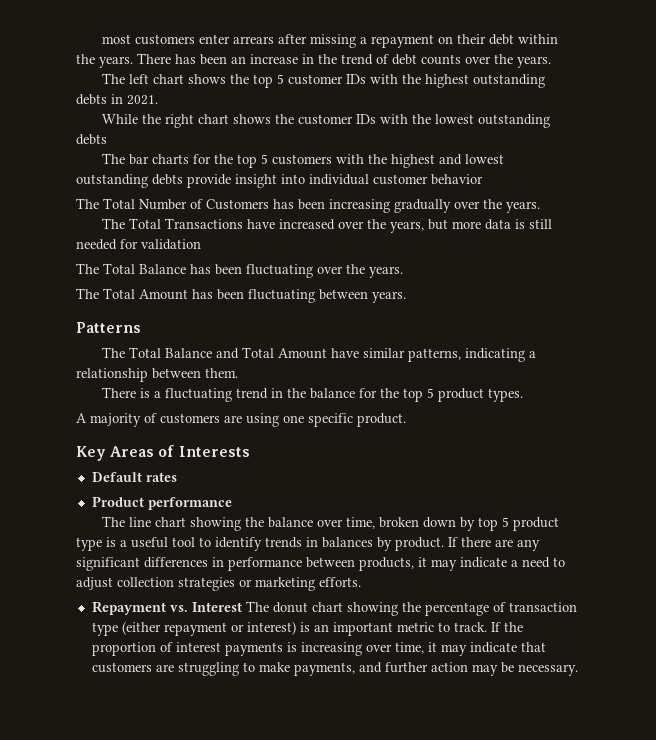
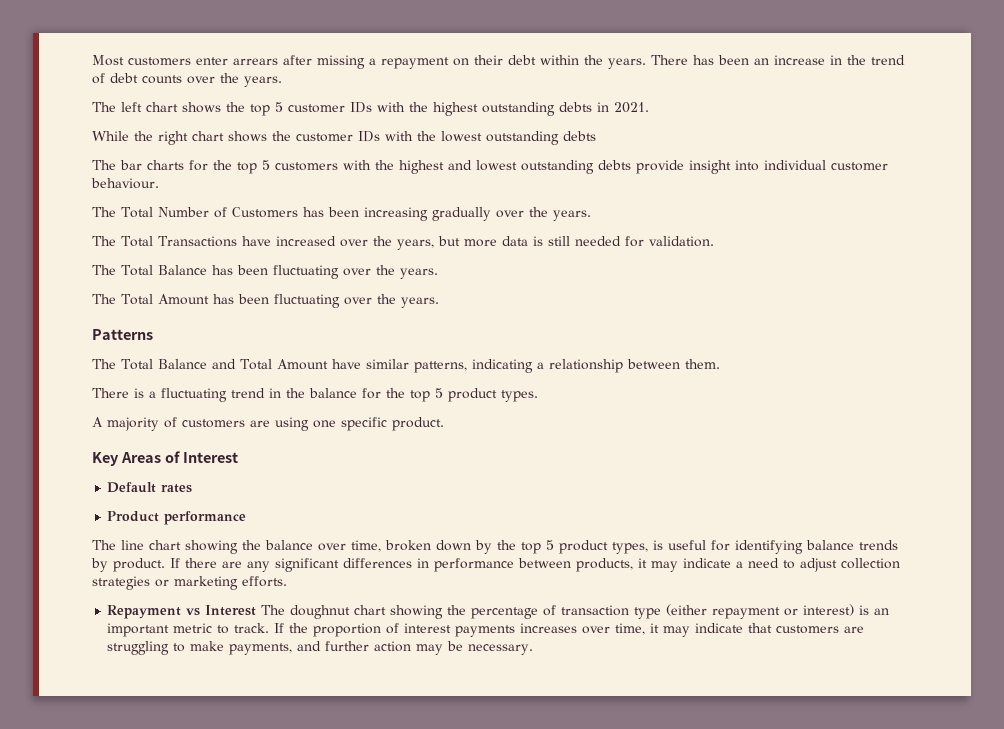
- most customers enter arrears after missing a repayment on their debt within the years.
+ Most customers enter arrears after missing a repayment on their debt within the years.
- The bar charts for the top 5 customers with the highest and lowest outstanding debts provide insight into individual customer behavior
+ The bar charts for the top 5 customers with the highest and lowest outstanding debts provide insight into individual customer behaviour.
- The Total Transactions have increased over the years, but more data is still needed for validation
+ The Total Transactions have increased over the years, but more data is still needed for validation.
- The Total Amount has been fluctuating between years.
+ The Total Amount has been fluctuating over the years.
- Key Areas of Interests
+ Key Areas of Interest
- The line chart showing the balance over time, broken down by top 5 product type is a useful tool to identify trends in balances by product.
+ The line chart showing the balance over time, broken down by the top 5 product types, is useful for identifying balance trends by product.
- Repayment vs. Interest The donut chart showing the percentage of transaction type (either repayment or interest) is an important metric to track.
+ Repayment vs Interest The doughnut chart showing the percentage of transaction type (either repayment or interest) is an important metric to track.
- If the proportion of interest payments is increasing over time, it may indicate that customers are struggling to make payments, and further action may be necessary.
+ If the proportion of interest payments increases over time, it may indicate that customers are struggling to make payments, and further action may be necessary.

